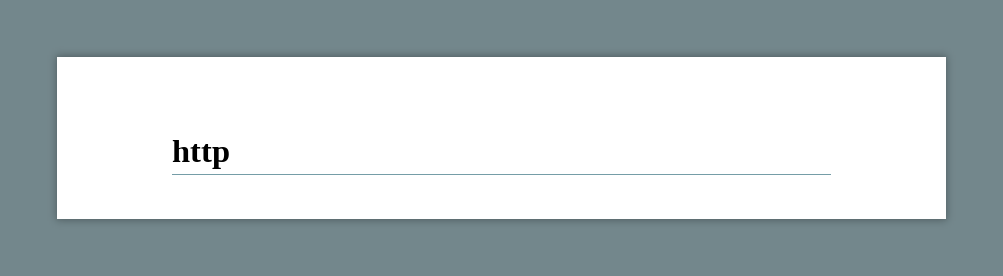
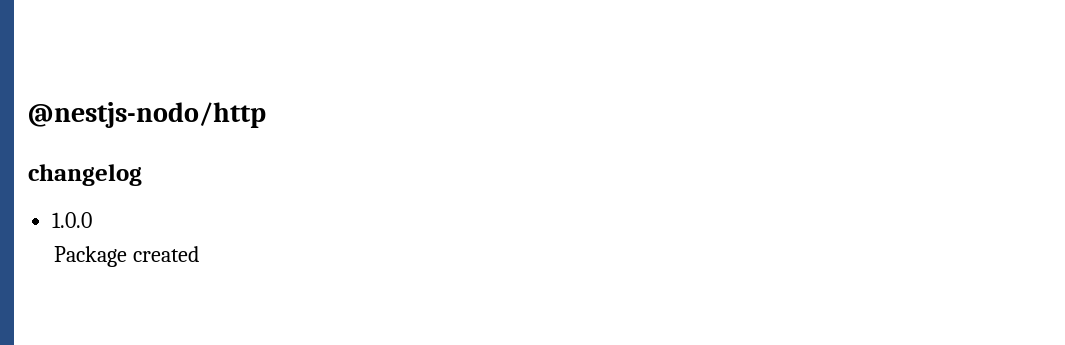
- http
+ @nestjs-nodo/http
+ changelog
+ 1.0.0
+ Package created

